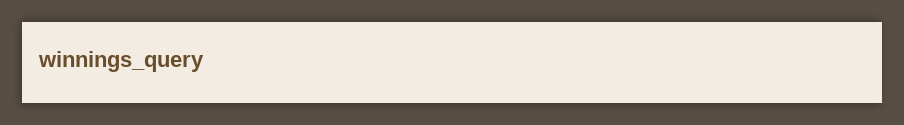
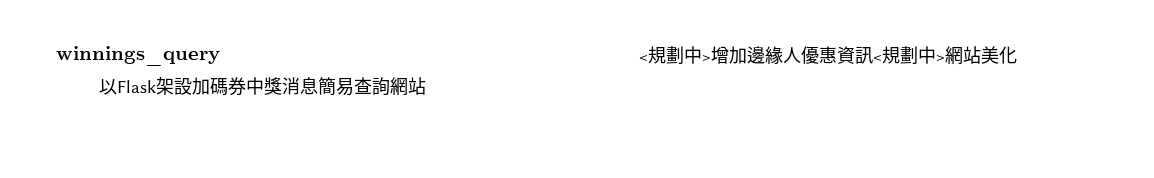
+ 以Flask架設加碼券中獎消息簡易查詢網站
+ <規劃中>增加邊緣人優惠資訊<規劃中>網站美化

